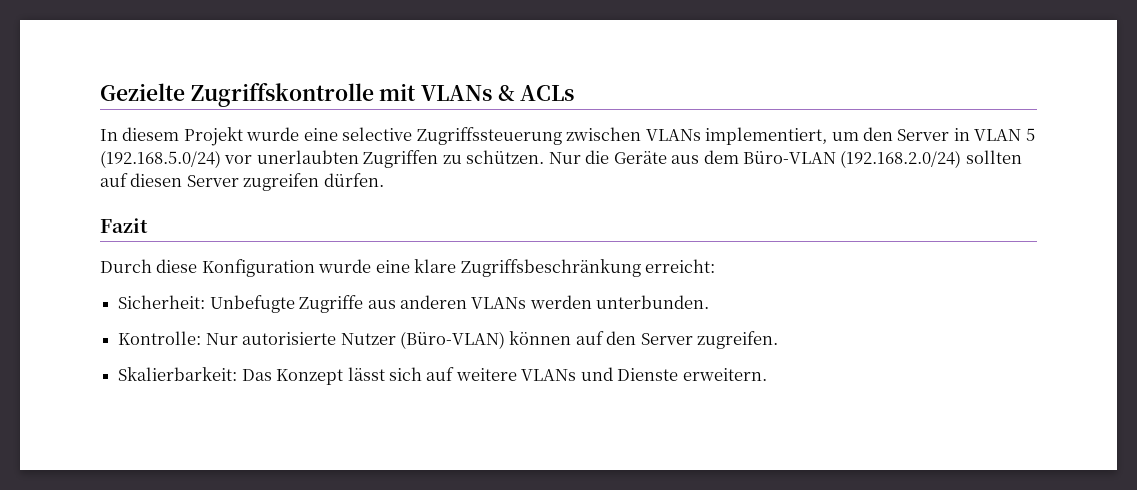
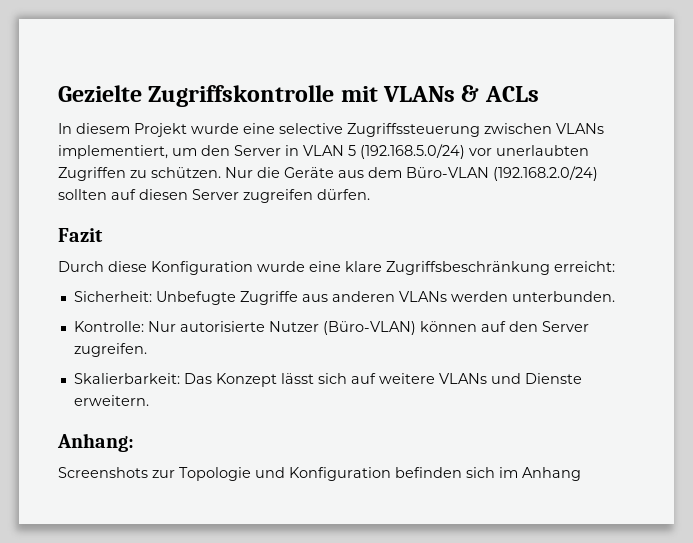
+ Anhang:
+ Screenshots zur Topologie und Konfiguration befinden sich im Anhang

